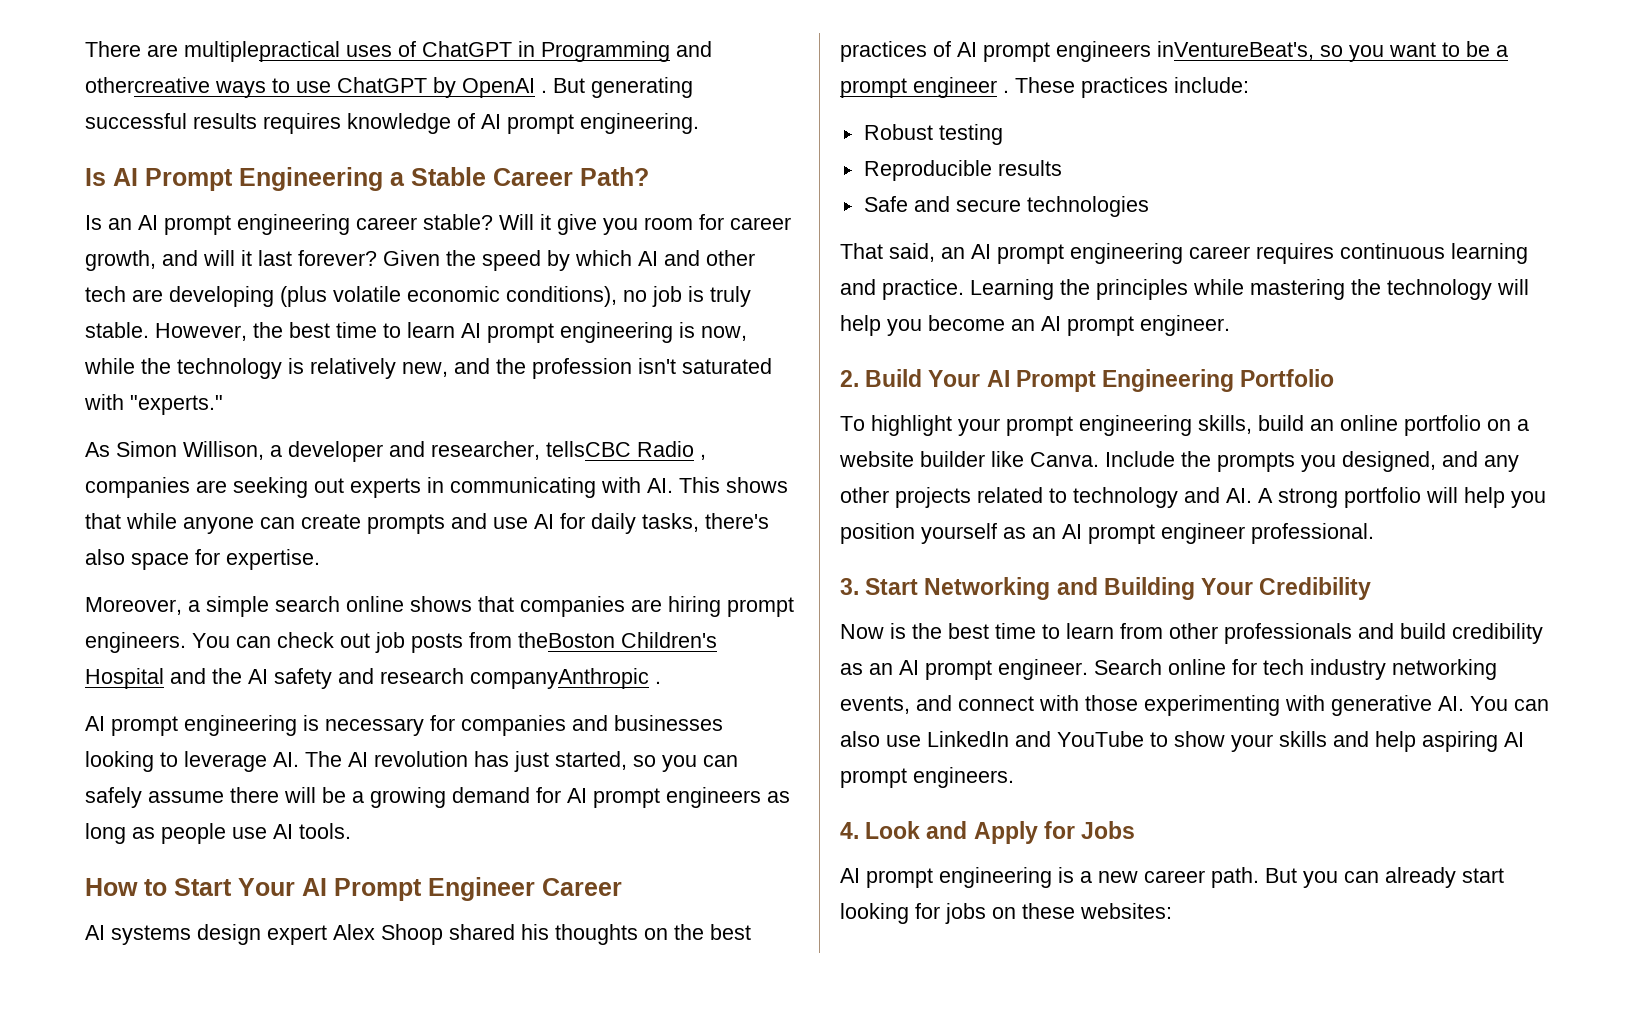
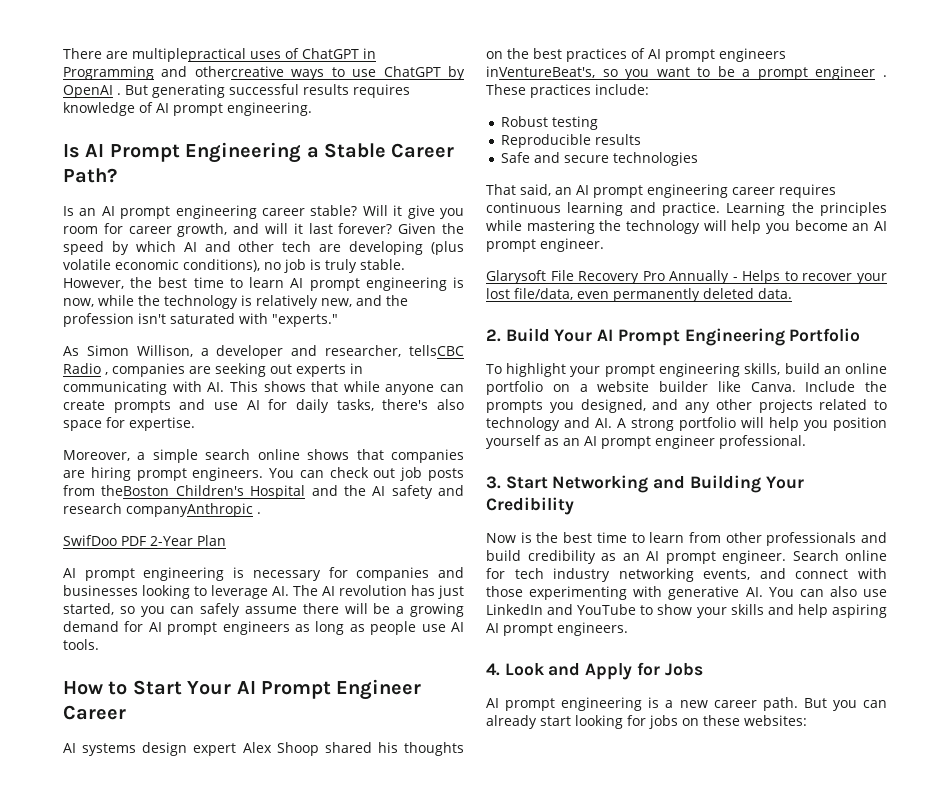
+ SwifDoo PDF 2-Year Plan
+ Glarysoft File Recovery Pro Annually - Helps to recover your lost file/data, even permanently deleted data.

